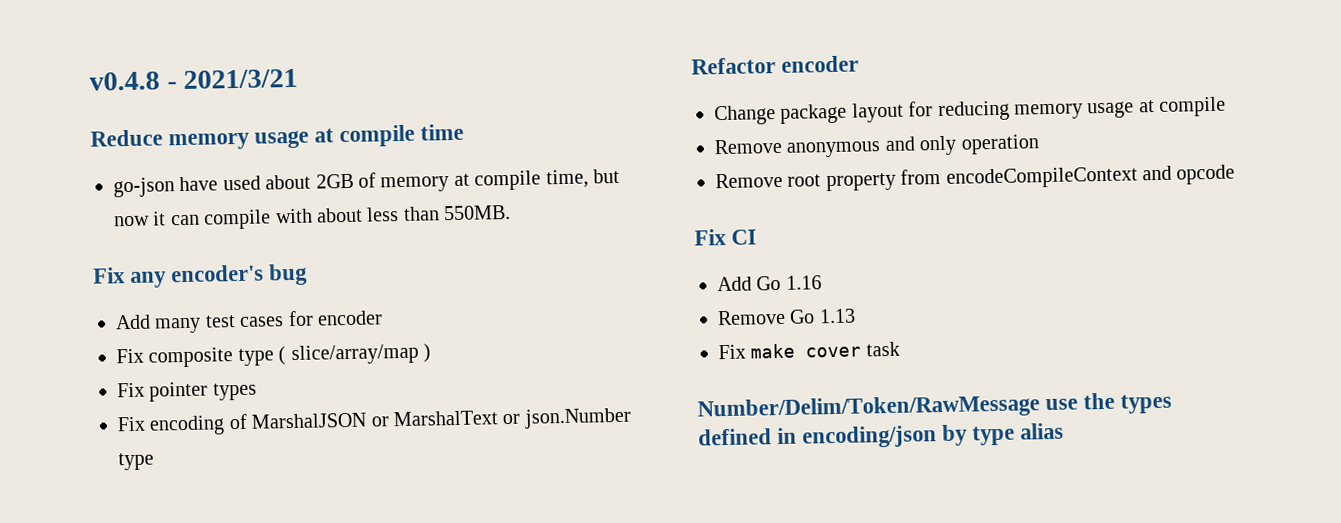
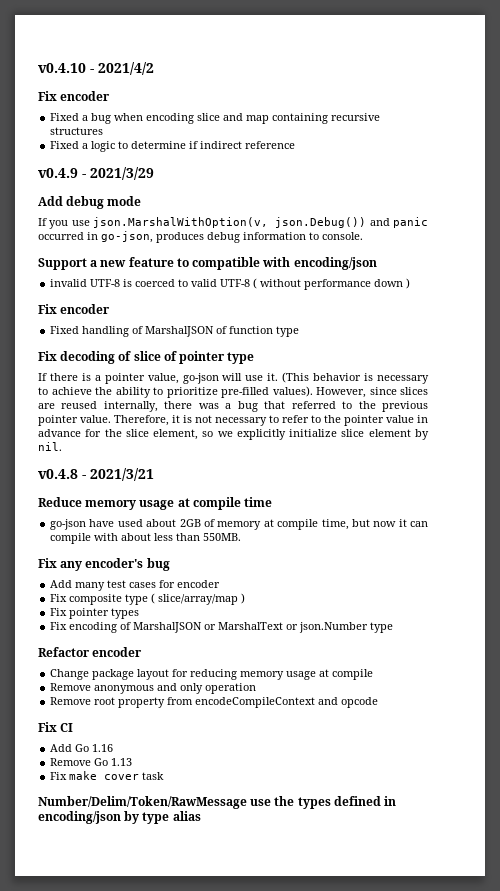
+ v0.4.10 - 2021/4/2
+ Fix encoder
+ Fixed a bug when encoding slice and map containing recursive structures
+ Fixed a logic to determine if indirect reference
+ v0.4.9 - 2021/3/29
+ Add debug mode
+ If you use json.MarshalWithOption(v, json.Debug()) and panic occurred in go-json, produces debug information to console.
+ Support a new feature to compatible with encoding/json
+ invalid UTF-8 is coerced to valid UTF-8 ( without performance down )
+ Fix encoder
+ Fixed handling of MarshalJSON of function type
+ Fix decoding of slice of pointer type
+ If there is a pointer value, go-json will use it. (This behavior is necessary to achieve the ability to prioritize pre-filled values). However, since slices are reused internally, there was a bug that referred to the previous pointer value. Therefore, it is not necessary to refer to the pointer value in advance for the slice element, so we explicitly initialize slice element by nil.

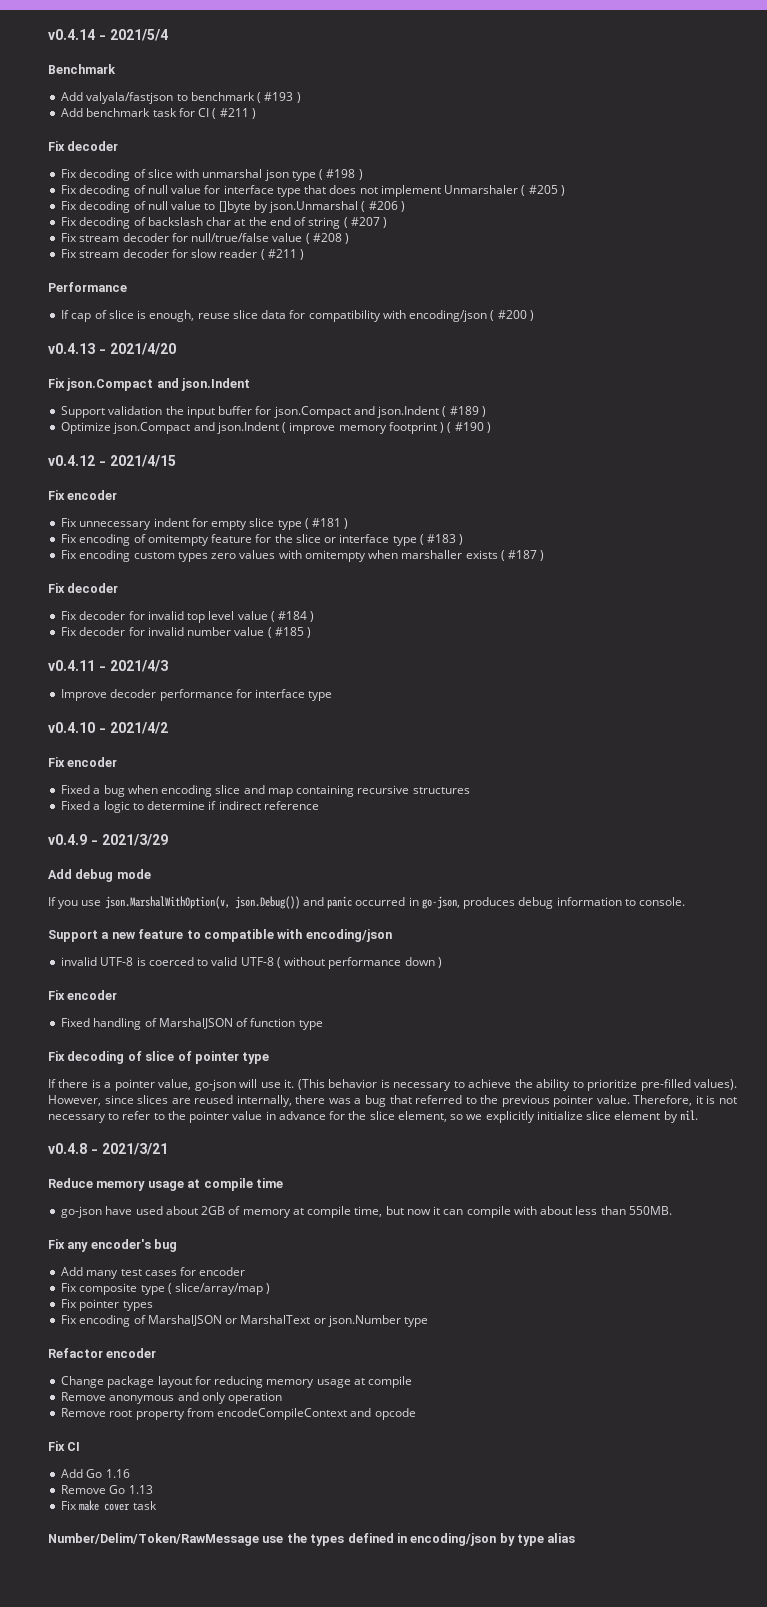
+ v0.4.14 - 2021/5/4
+ Benchmark
+ Add valyala/fastjson to benchmark ( #193 )
+ Add benchmark task for CI ( #211 )
+ Fix decoder
+ Fix decoding of slice with unmarshal json type ( #198 )
+ Fix decoding of null value for interface type that does not implement Unmarshaler ( #205 )
+ Fix decoding of null value to []byte by json.Unmarshal ( #206 )
+ Fix decoding of backslash char at the end of string ( #207 )
+ Fix stream decoder for null/true/false value ( #208 )
+ Fix stream decoder for slow reader ( #211 )
+ Performance
+ If cap of slice is enough, reuse slice data for compatibility with encoding/json ( #200 )
+ v0.4.13 - 2021/4/20
+ Fix json.Compact and json.Indent
+ Support validation the input buffer for json.Compact and json.Indent ( #189 )
+ Optimize json.Compact and json.Indent ( improve memory footprint ) ( #190 )
+ v0.4.12 - 2021/4/15
+ Fix encoder
+ Fix unnecessary indent for empty slice type ( #181 )
+ Fix encoding of omitempty feature for the slice or interface type ( #183 )
+ Fix encoding custom types zero values with omitempty when marshaller exists ( #187 )
+ Fix decoder
+ Fix decoder for invalid top level value ( #184 )
+ Fix decoder for invalid number value ( #185 )
+ v0.4.11 - 2021/4/3
+ Improve decoder performance for interface type

